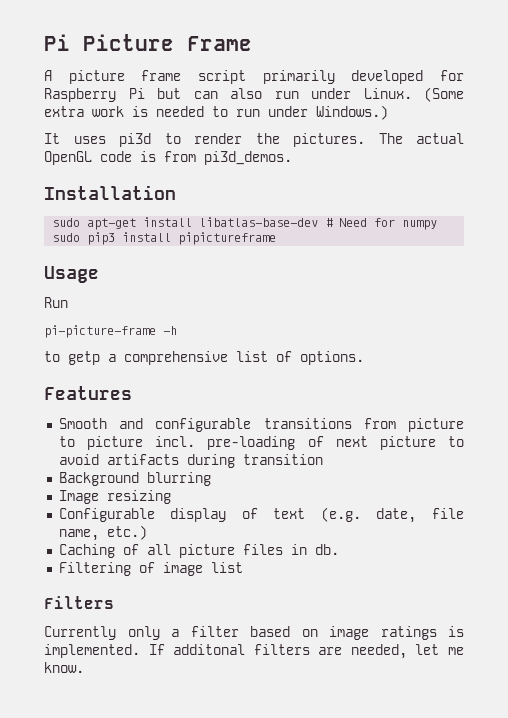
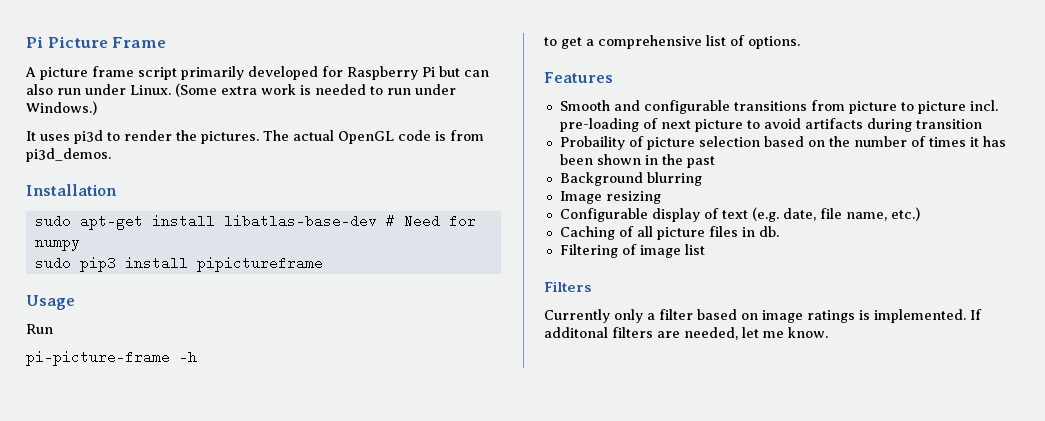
- to getp a comprehensive list of options.
+ to get a comprehensive list of options.
+ Probaility of picture selection based on the number of times it has been shown in the past

